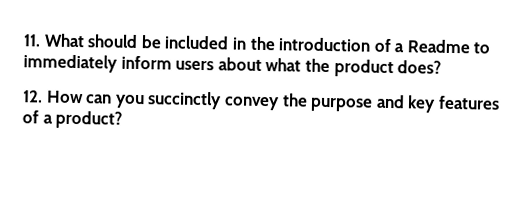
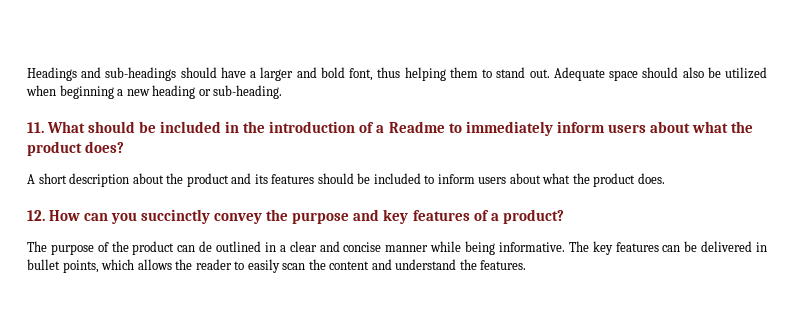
+ Headings and sub-headings should have a larger and bold font, thus helping them to stand out. Adequate space should also be utilized when beginning a new heading or sub-heading.
+ A short description about the product and its features should be included to inform users about what the product does.
+ The purpose of the product can de outlined in a clear and concise manner while being informative. The key features can be delivered in bullet points, which allows the reader to easily scan the content and understand the features.

